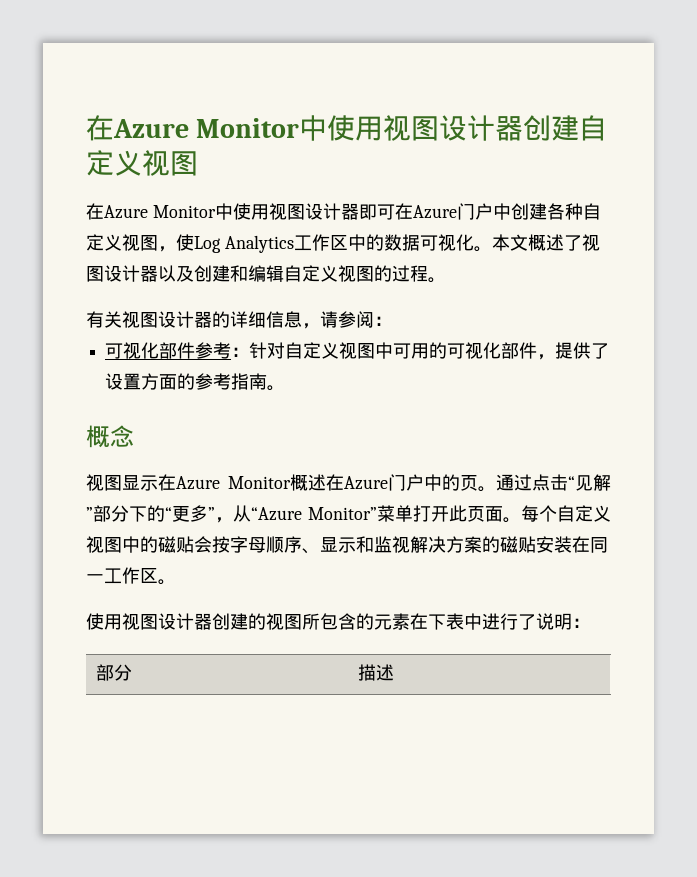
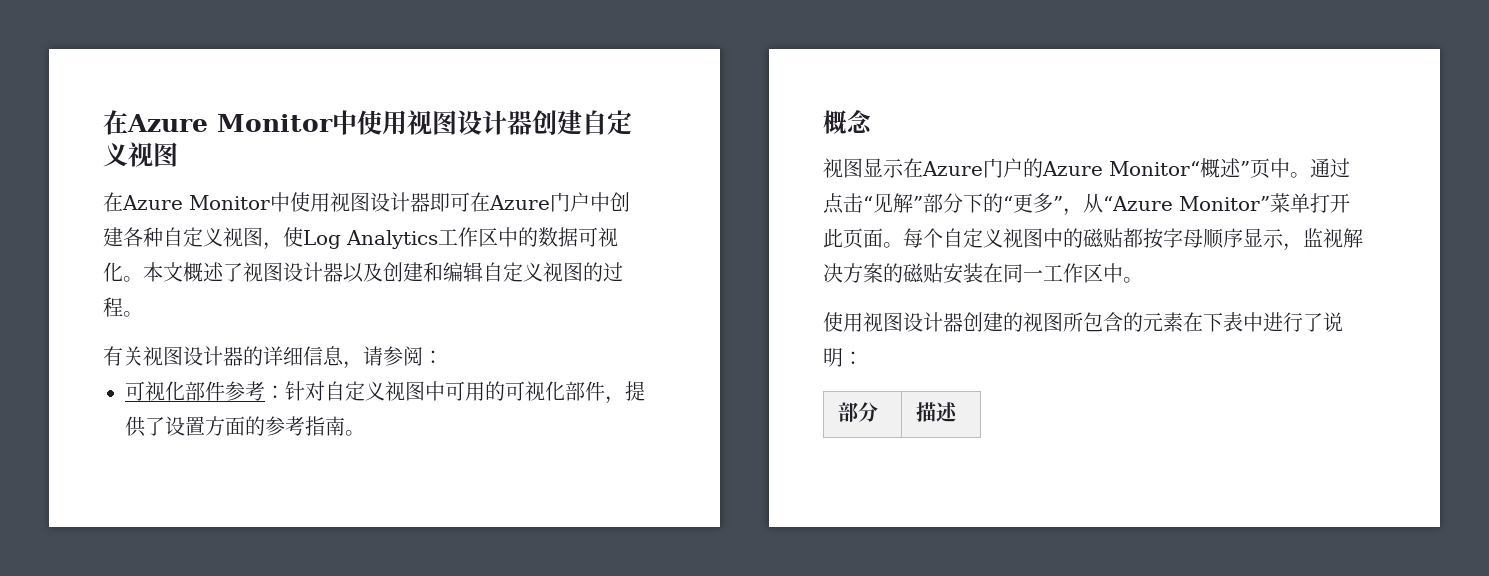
- 视图显示在Azure Monitor概述在Azure门户中的页。
+ 视图显示在Azure门户的Azure Monitor“概述”页中。
- 每个自定义视图中的磁贴会按字母顺序、显示和监视解决方案的磁贴安装在同一工作区。
+ 每个自定义视图中的磁贴都按字母顺序显示，监视解决方案的磁贴安装在同一工作区中。

